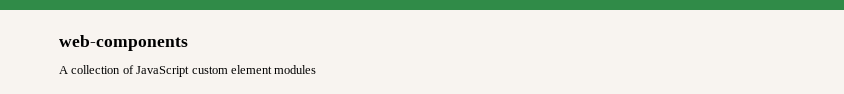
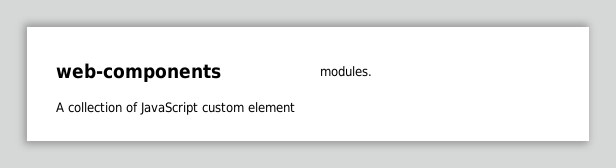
- A collection of JavaScript custom element modules
+ A collection of JavaScript custom element modules.

